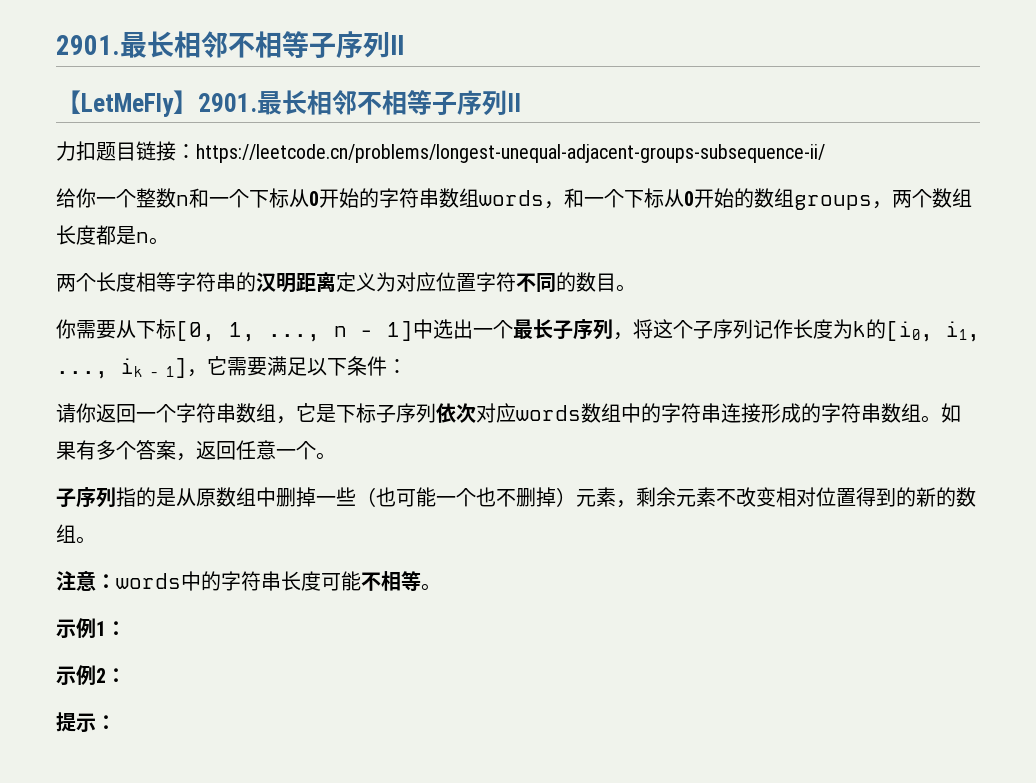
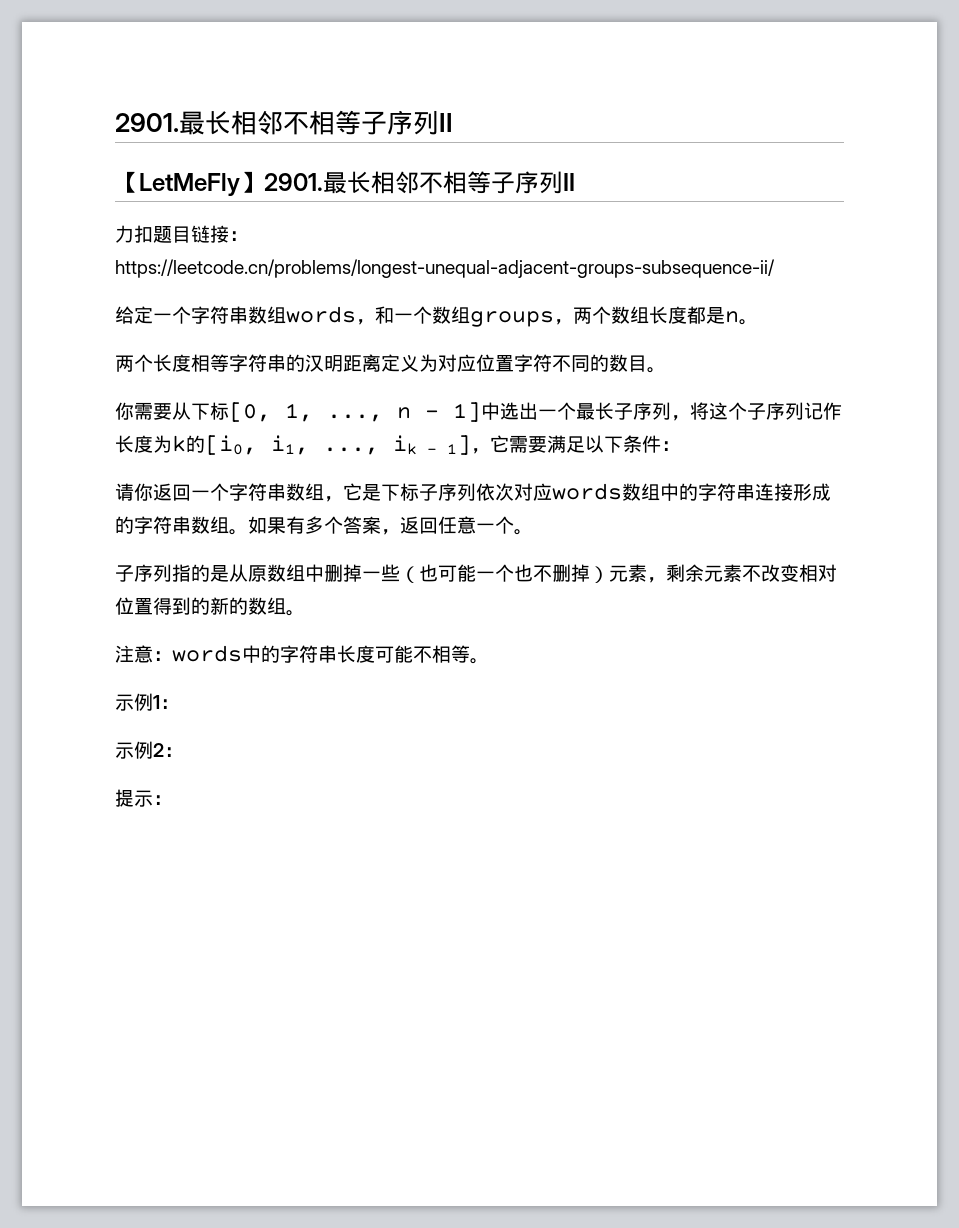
- 给你一个整数n和一个下标从0开始的字符串数组words，和一个下标从0开始的数组groups，两个数组长度都是n。
+ 给定一个字符串数组words，和一个数组groups，两个数组长度都是n。

